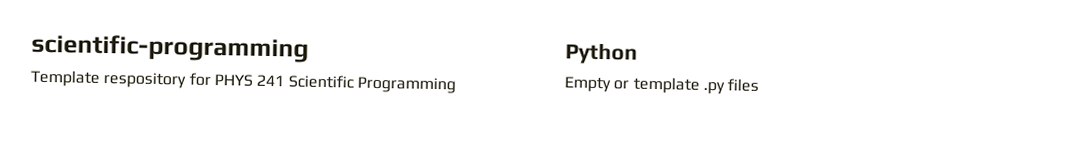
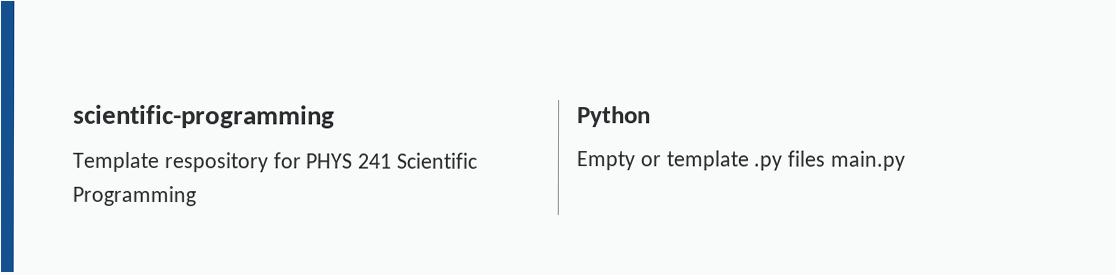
- Empty or template .py files
+ Empty or template .py files main.py

